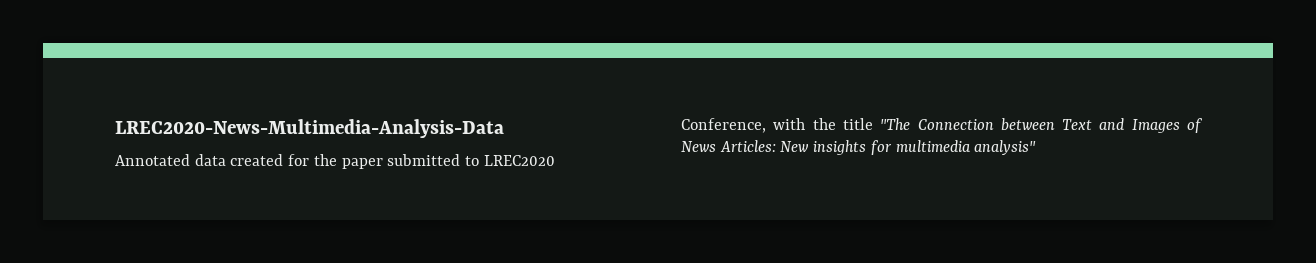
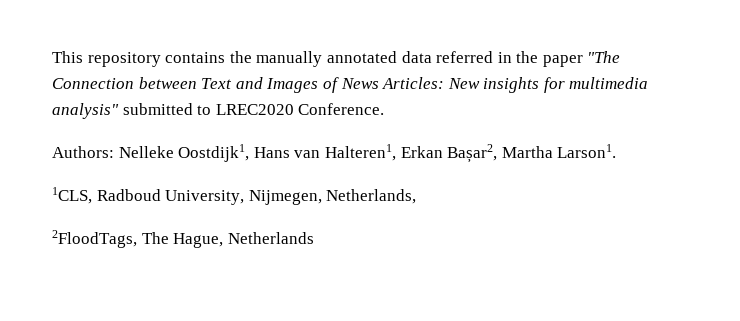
- LREC2020-News-Multimedia-Analysis-Data
- Annotated data created for the paper submitted to LREC2020 Conference, with the title "The Connection between Text and Images of News Articles: New insights for multimedia analysis"
+ This repository contains the manually annotated data referred in the paper "The Connection between Text and Images of News Articles: New insights for multimedia analysis" submitted to LREC2020 Conference.
+ Authors: Nelleke Oostdijk1, Hans van Halteren1, Erkan Bașar2, Martha Larson1.
+ 1CLS, Radboud University, Nijmegen, Netherlands,
+ 2FloodTags, The Hague, Netherlands

